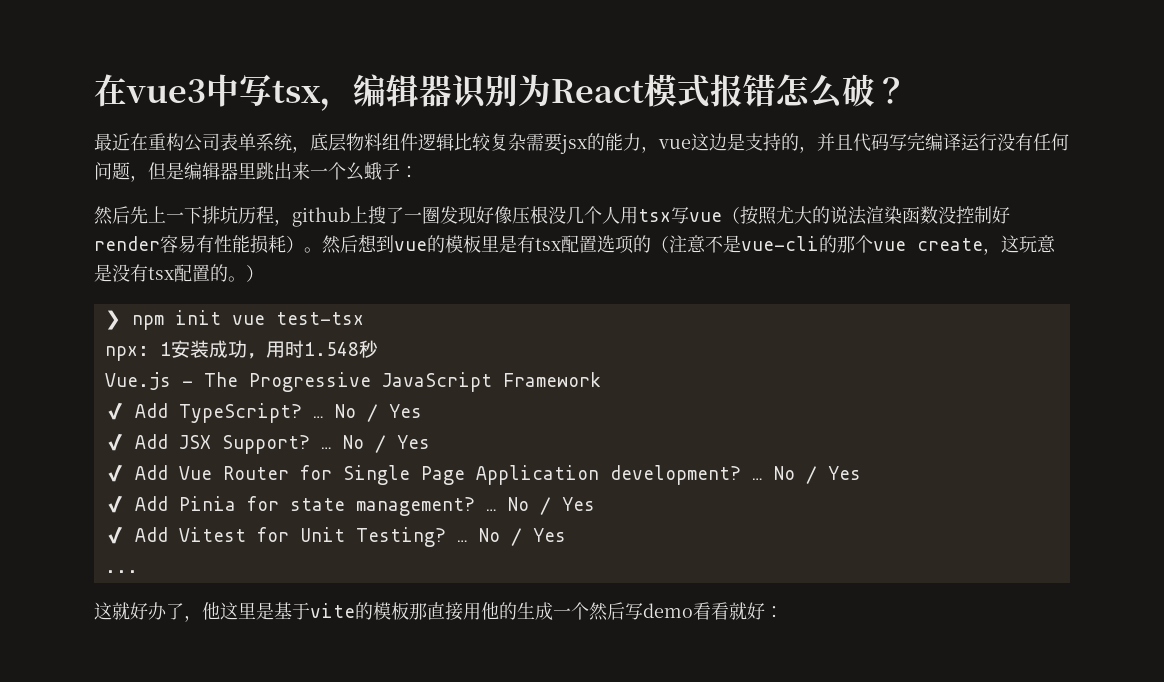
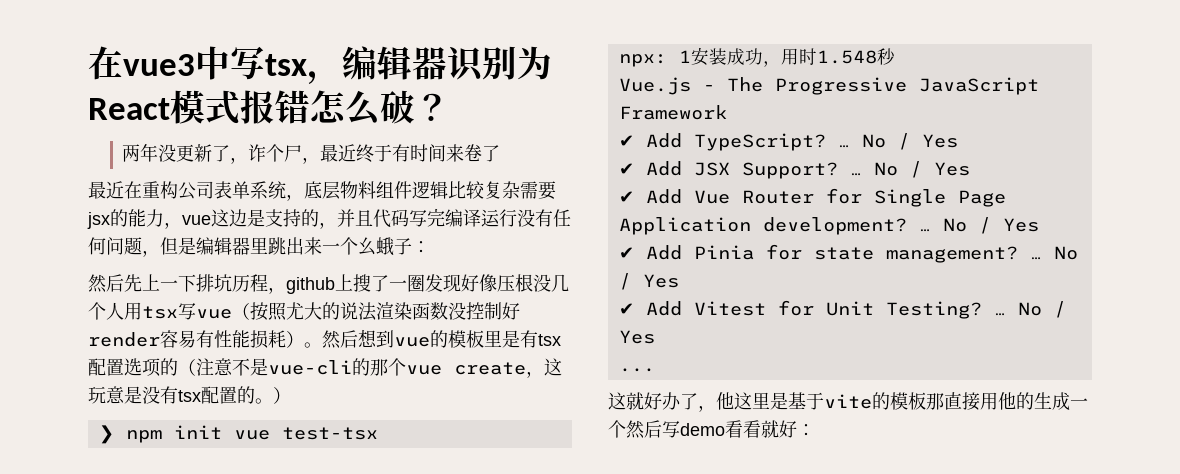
+ 两年没更新了，诈个尸，最近终于有时间来卷了

